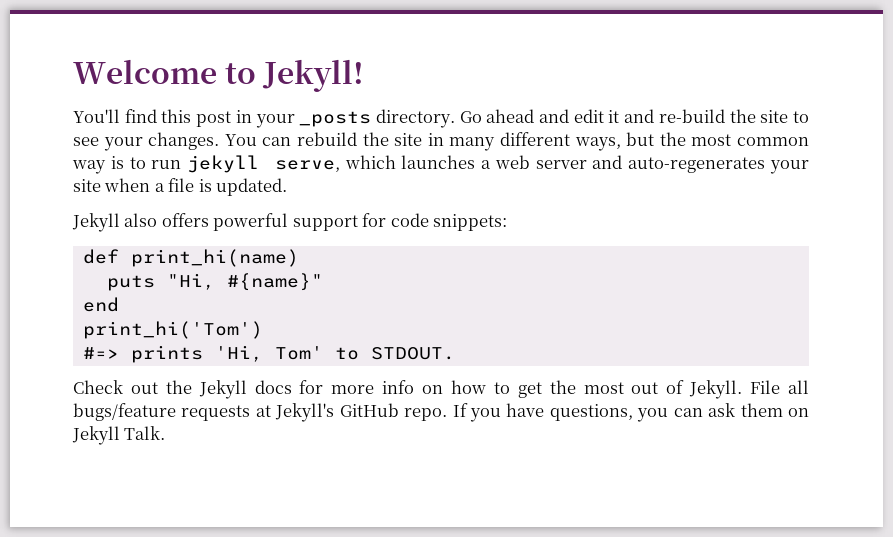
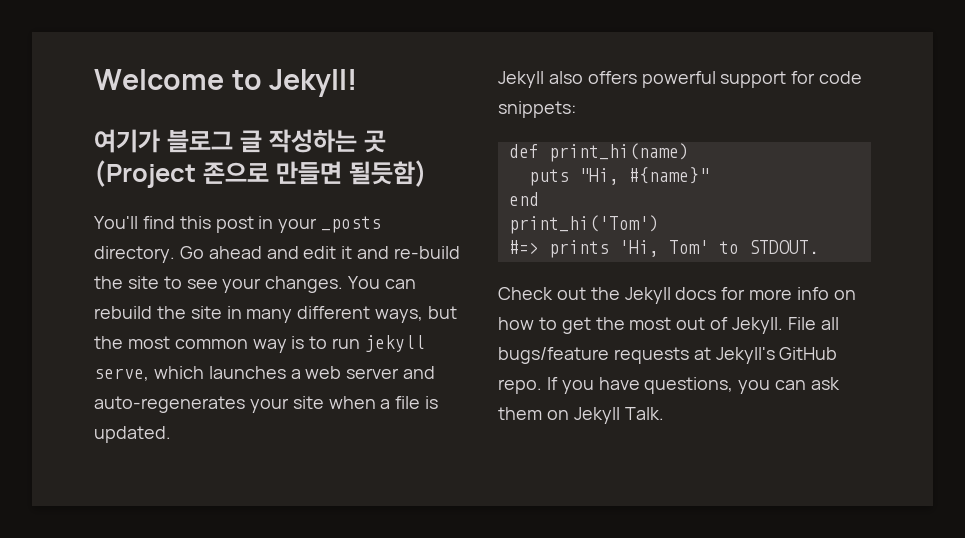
+ 여기가 블로그 글 작성하는 곳 (Project 존으로 만들면 될듯함)

